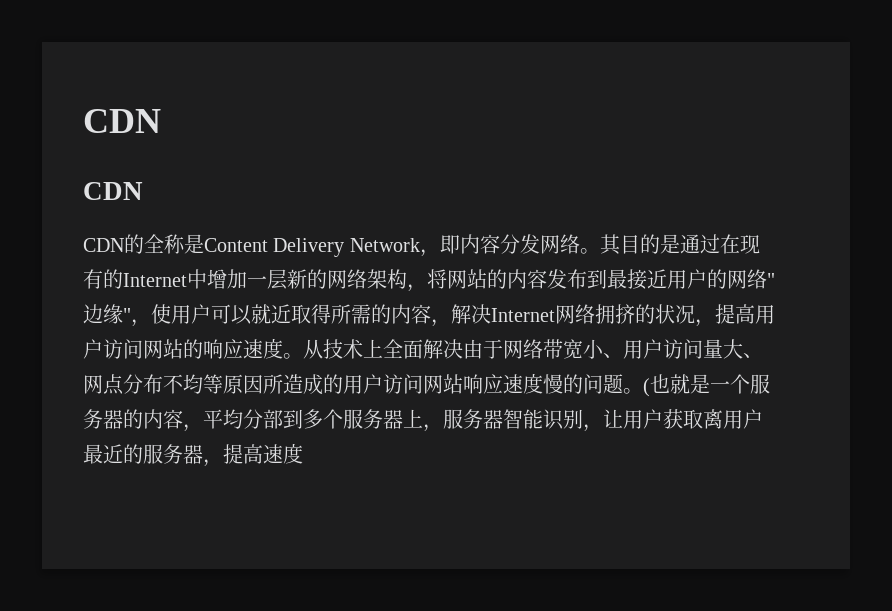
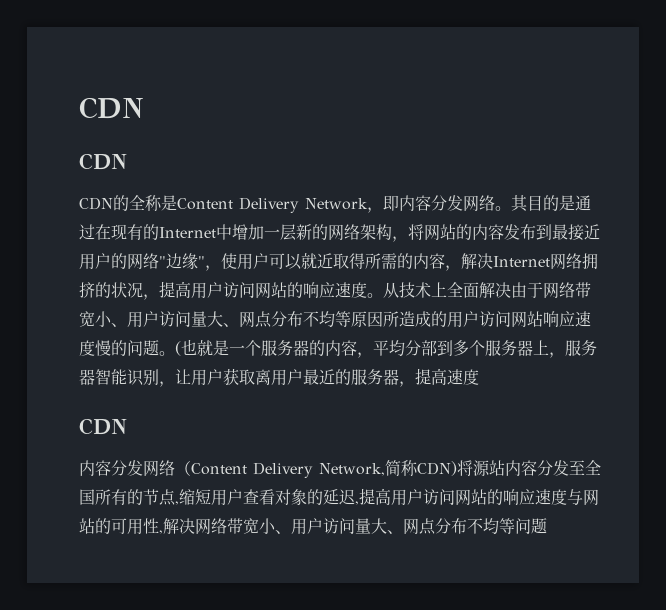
  (也就是一个服务器的内容，平均分部到多个服务器上，服务器智能识别，让用户获取离用户最近的服务器，提高速度
+ CDN
+ 内容分发网络（Content Delivery Network,简称CDN)将源站内容分发至全国所有的节点,缩短用户查看对象的延迟,提高用户访问网站的响应速度与网站的可用性,解决网络带宽小、用户访问量大、网点分布不均等问题

